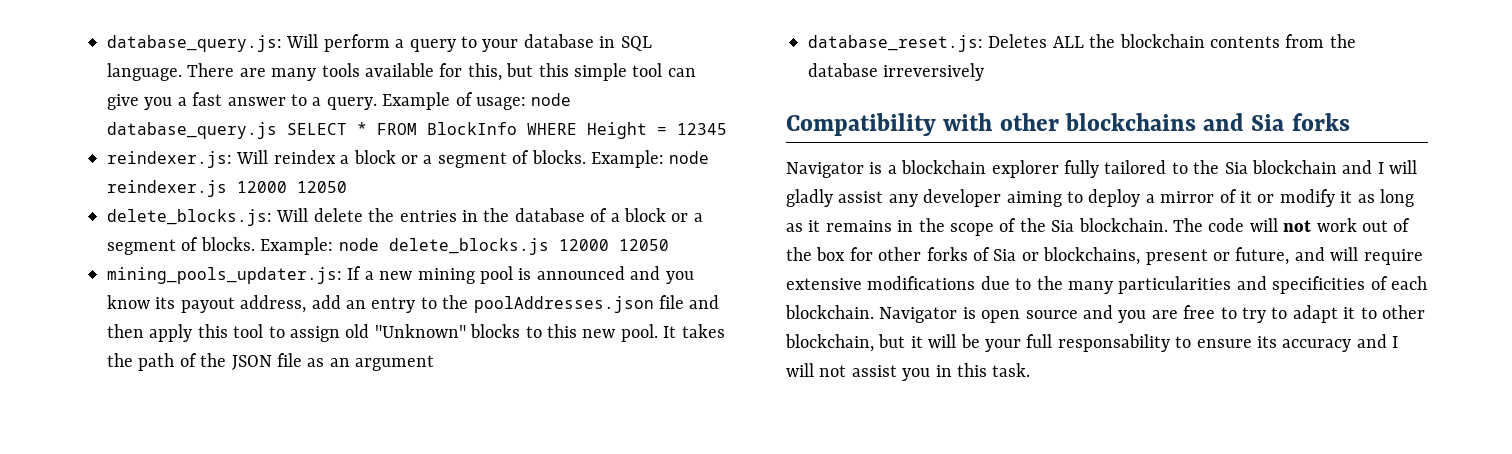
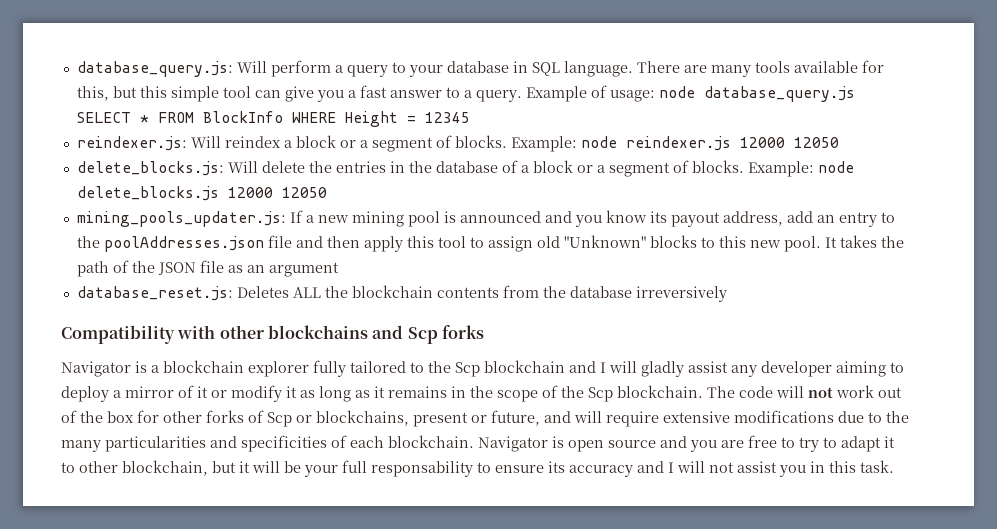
- Compatibility with other blockchains and Sia forks
+ Compatibility with other blockchains and Scp forks
- Navigator is a blockchain explorer fully tailored to the Sia blockchain and I will gladly assist any developer aiming to deploy a mirror of it or modify it as long as it remains in the scope of the Sia blockchain.
+ Navigator is a blockchain explorer fully tailored to the Scp blockchain and I will gladly assist any developer aiming to deploy a mirror of it or modify it as long as it remains in the scope of the Scp blockchain.
- The code will not work out of the box for other forks of Sia or blockchains, present or future, and will require extensive modifications due to the many particularities and specificities of each blockchain.
+ The code will not work out of the box for other forks of Scp or blockchains, present or future, and will require extensive modifications due to the many particularities and specificities of each blockchain.

